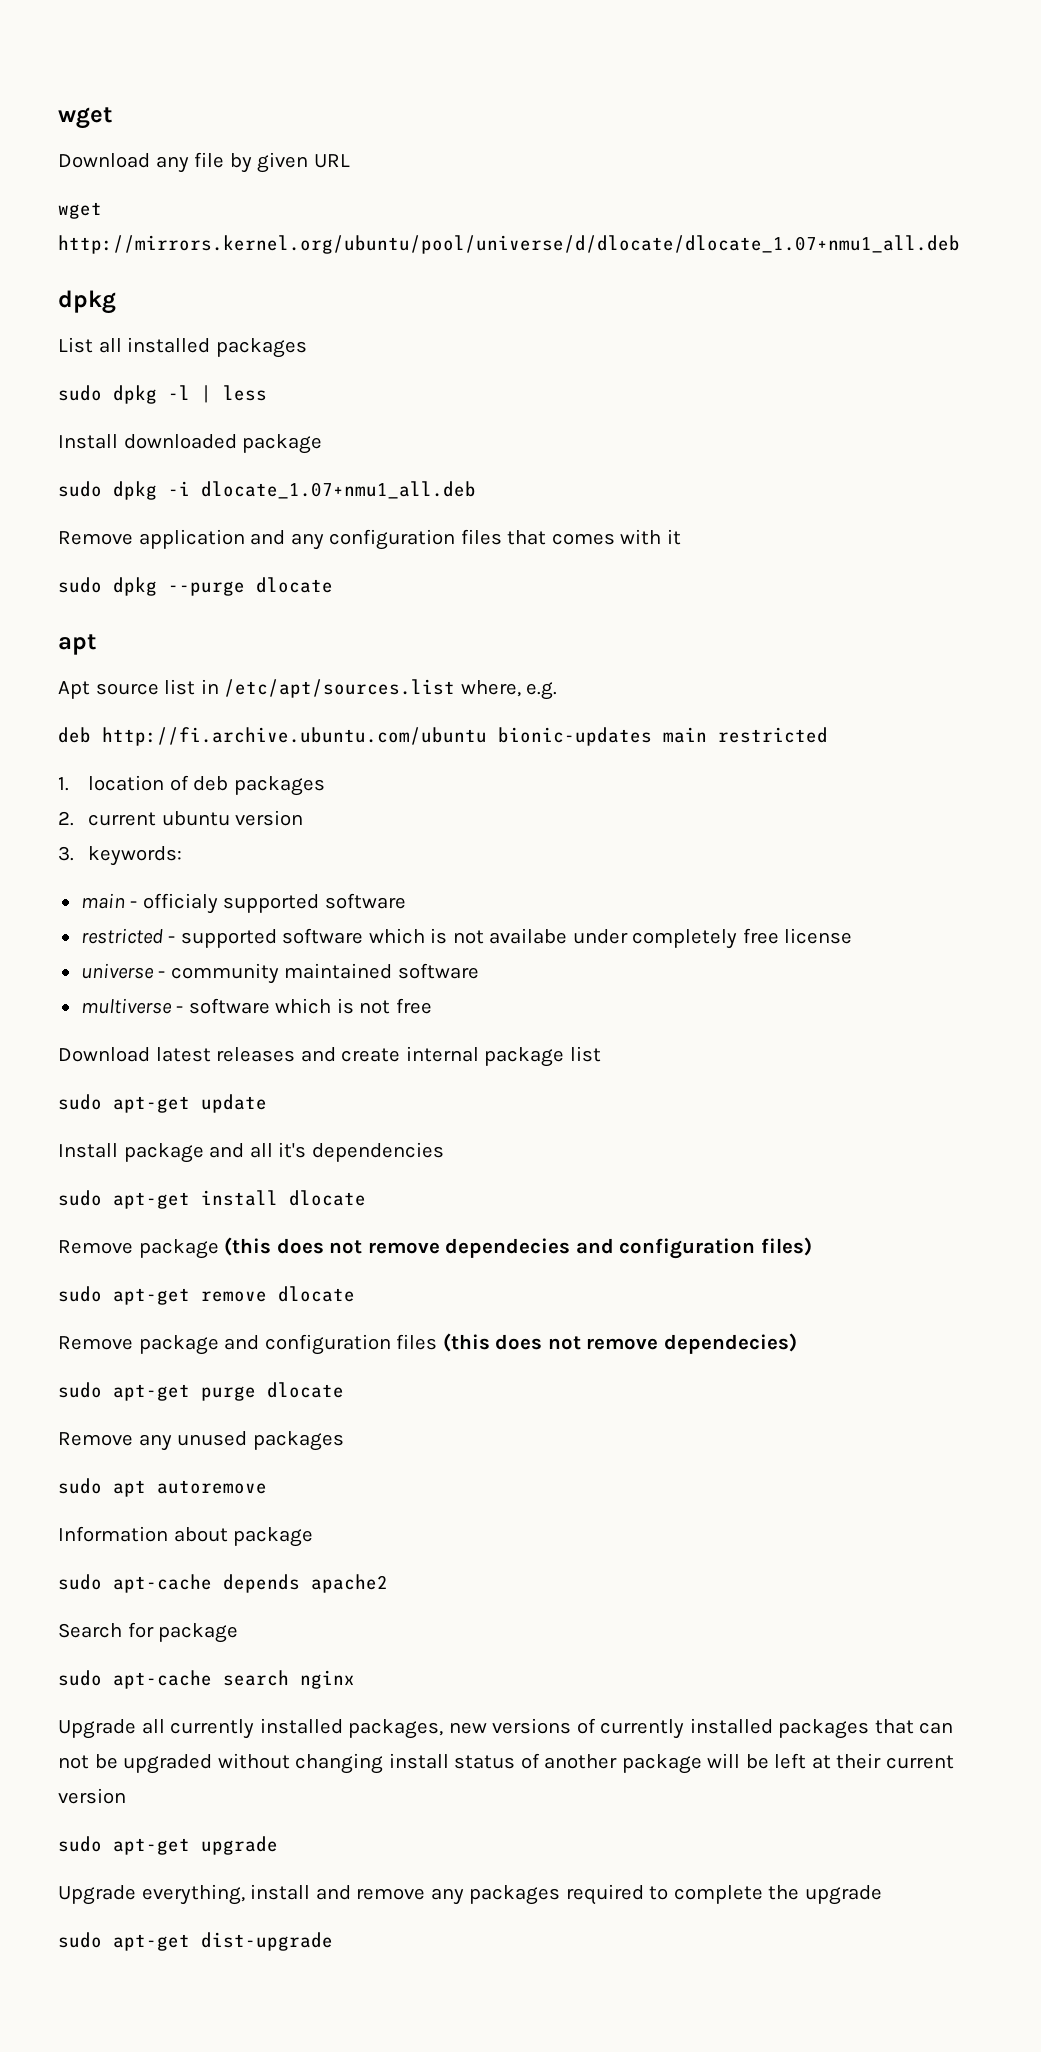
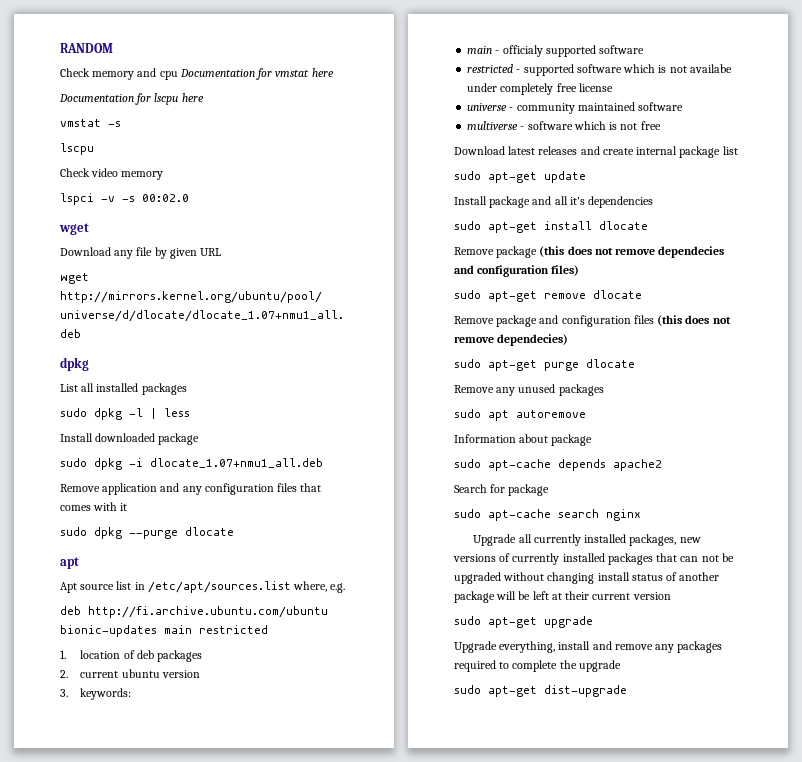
+ RANDOM
+ Check memory and cpu Documentation for vmstat here
+ Documentation for lscpu here
+ vmstat -s
+ lscpu
+ Check video memory
+ lspci -v -s 00:02.0

